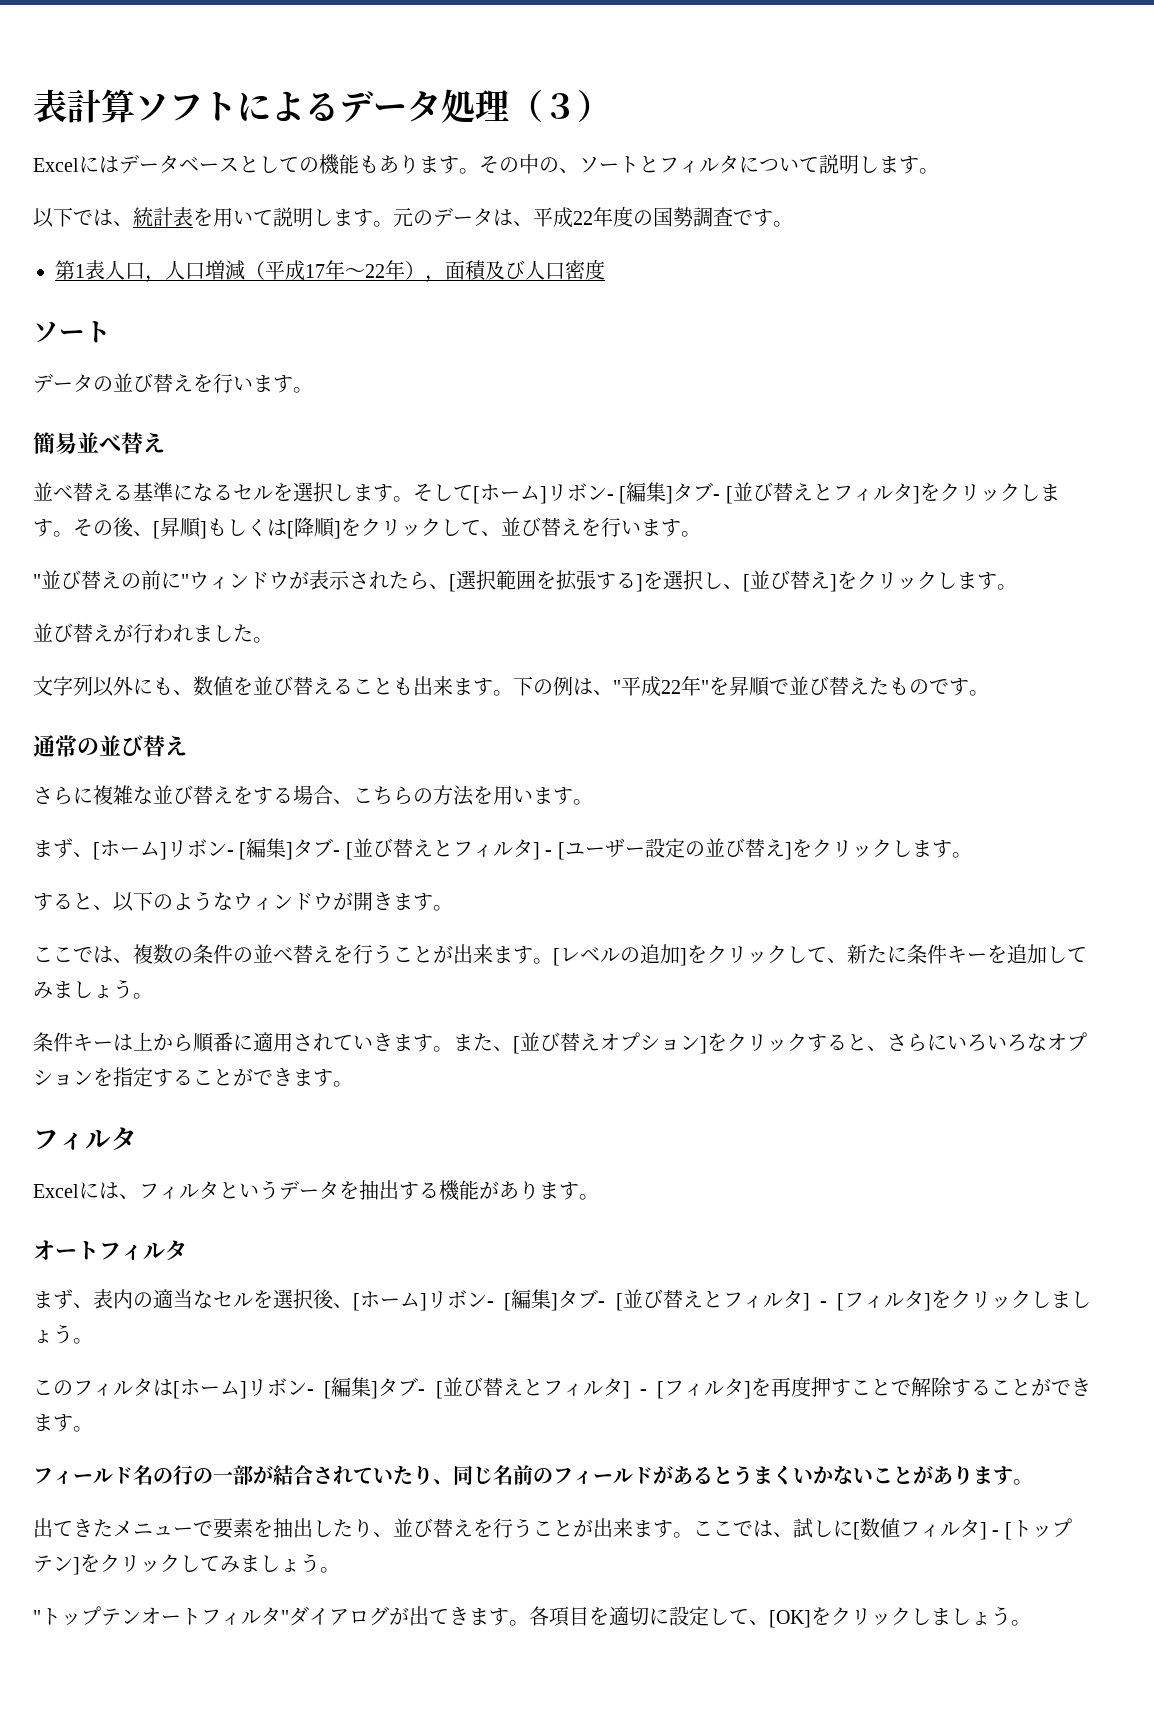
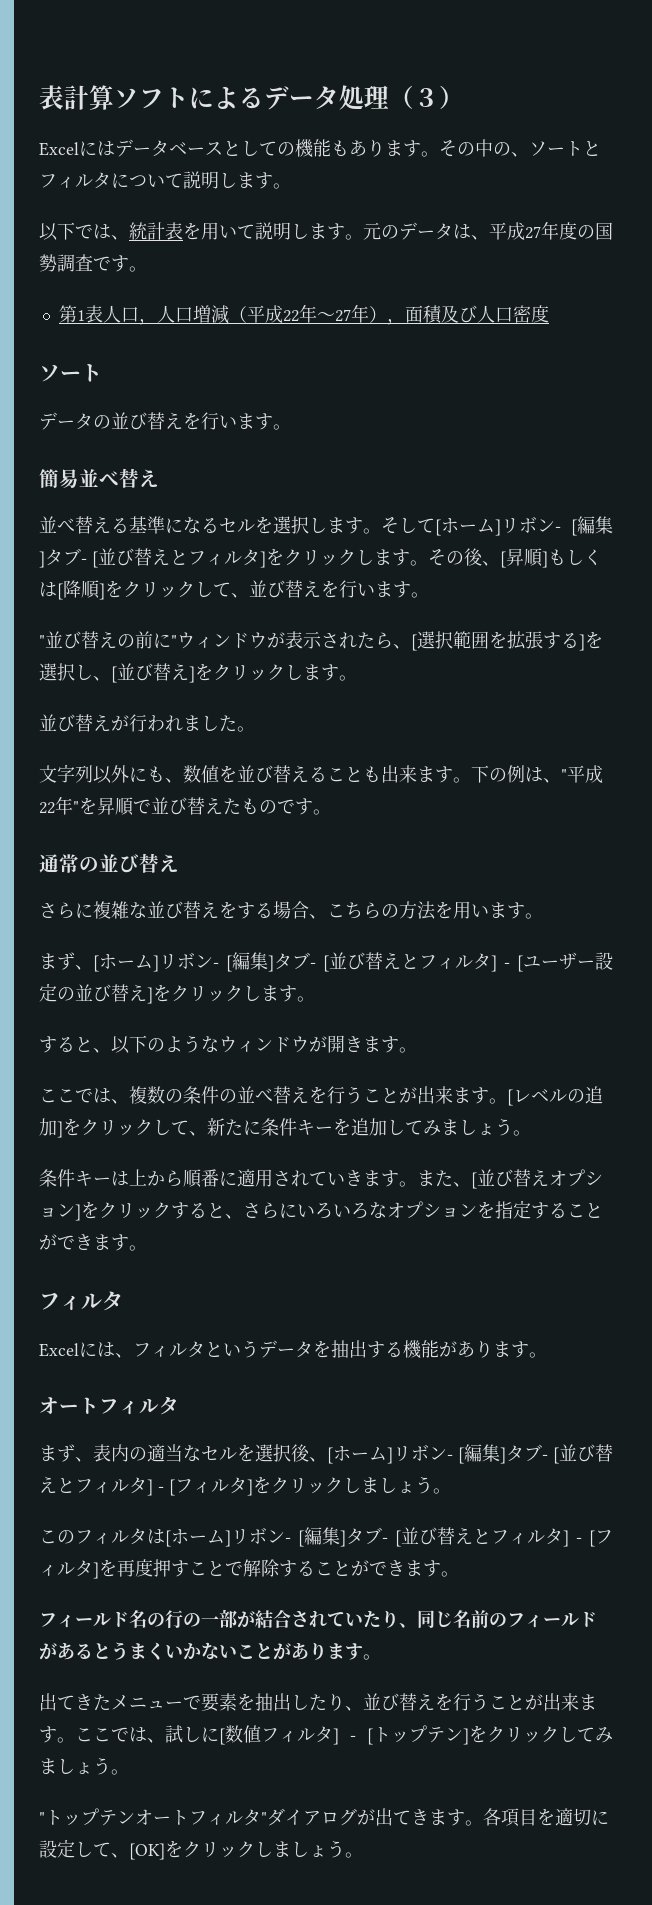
- 元のデータは、平成22年度の国勢調査です。
+ 元のデータは、平成27年度の国勢調査です。
- 第1表人口，人口増減（平成17年〜22年），面積及び人口密度
+ 第1表人口，人口増減（平成22年〜27年），面積及び人口密度

